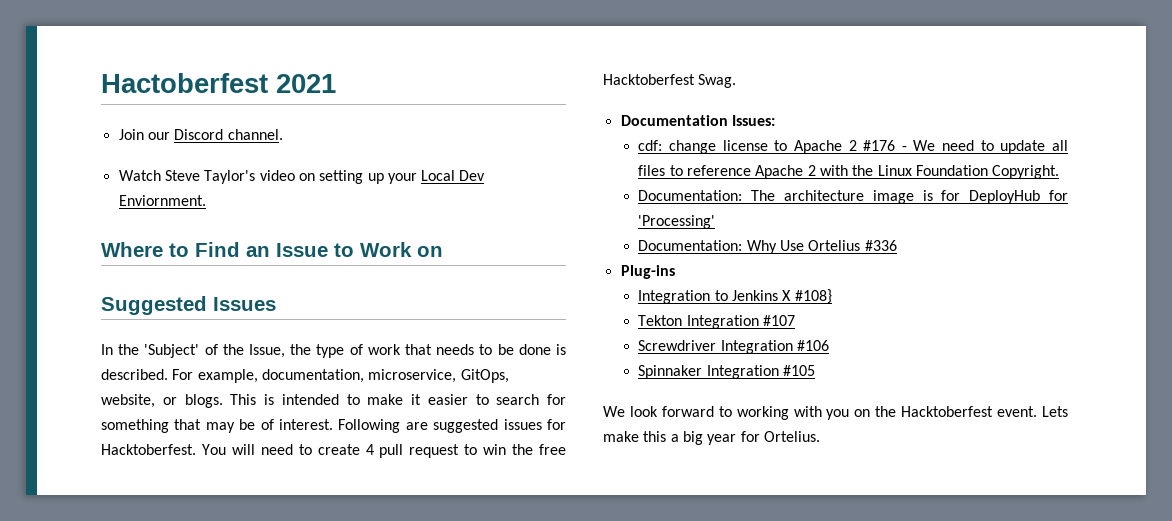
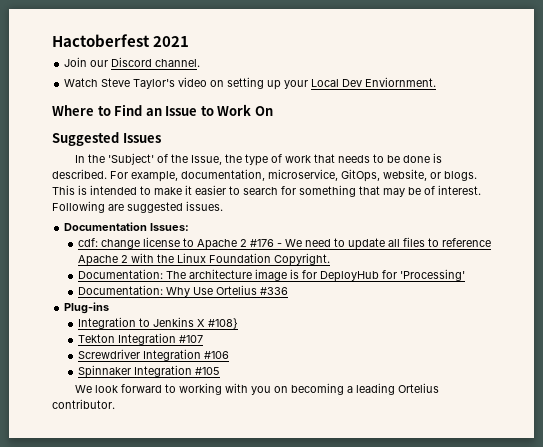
- Where to Find an Issue to Work on
+ Where to Find an Issue to Work On
- Following are suggested issues for Hacktoberfest. You will need to create 4 pull request to win the free Hacktoberfest Swag.
+ Following are suggested issues.
- We look forward to working with you on the Hacktoberfest event. Lets make this a big year for Ortelius.
+ We look forward to working with you on becoming a leading Ortelius contributor.

